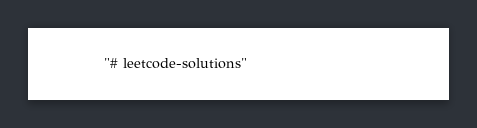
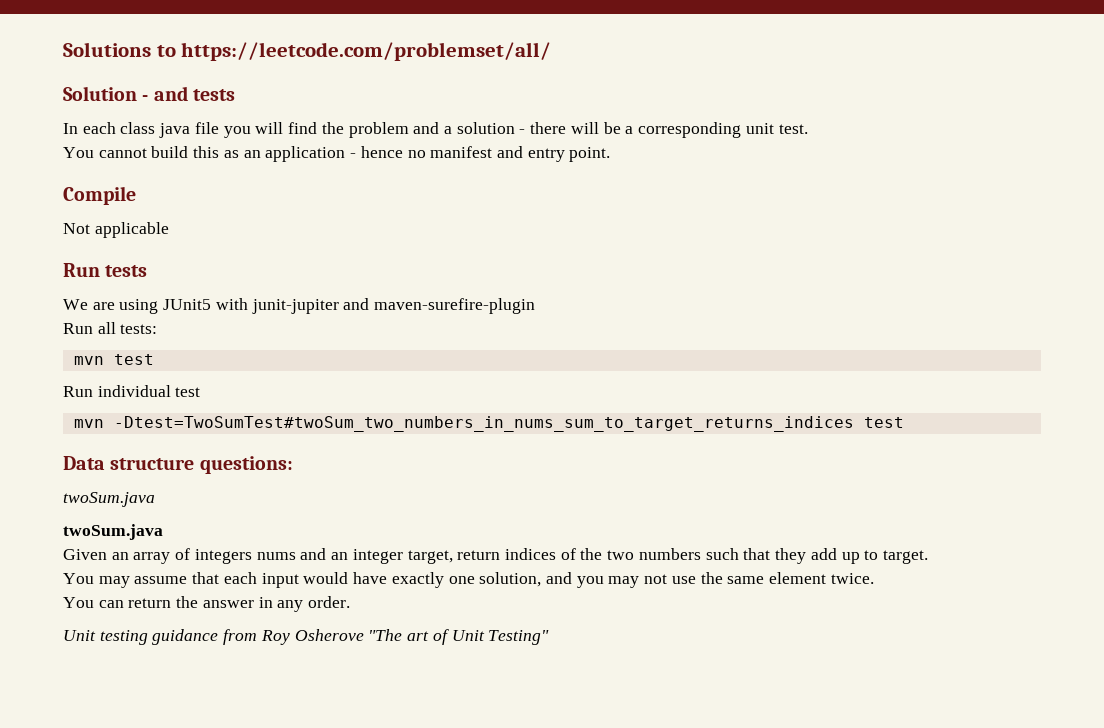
- "# leetcode-solutions"
+ Solutions to https://leetcode.com/problemset/all/
+ Solution - and tests
+ In each class java file you will find the problem and a solution - there will be a corresponding unit test.
+ You cannot build this as an application - hence no manifest and entry point.
+ Compile
+ Not applicable
+ Run tests
+ We are using JUnit5 with junit-jupiter and maven-surefire-plugin
+ Run all tests:
+ mvn test
+ Run individual test
+ mvn -Dtest=TwoSumTest#twoSum_two_numbers_in_nums_sum_to_target_returns_indices test
+ Data structure questions:
+ twoSum.java
+ twoSum.java
+ Given an array of integers nums and an integer target, return indices of the two numbers such that they add up to target.
+ You may assume that each input would have exactly one solution, and you may not use the same element twice.
+ You can return the answer in any order.
+ Unit testing guidance from Roy Osherove "The art of Unit Testing"

